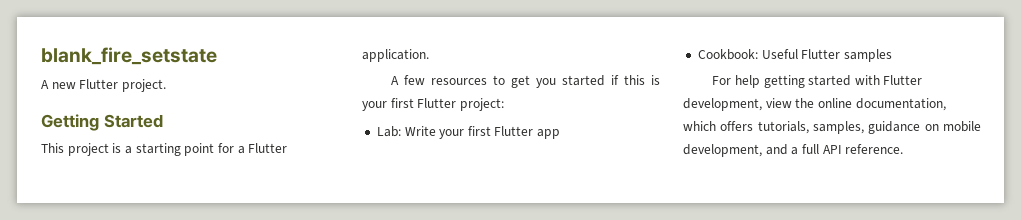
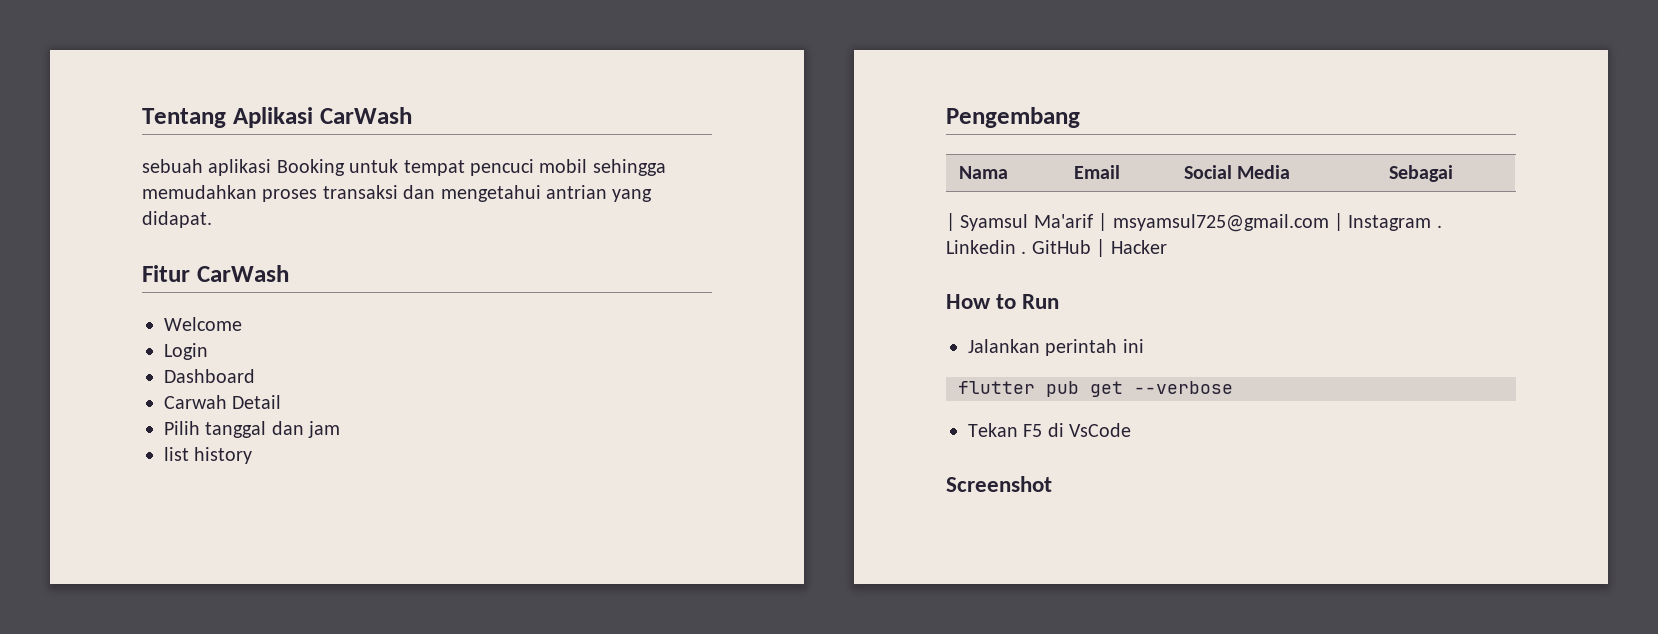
- blank_fire_setstate
- A new Flutter project.
- Getting Started
- This project is a starting point for a Flutter application.
- A few resources to get you started if this is your first Flutter project:
- Lab: Write your first Flutter app
- Cookbook: Useful Flutter samples
- For help getting started with Flutter development, view the online documentation, which offers tutorials, samples, guidance on mobile development, and a full API reference.
+ Tentang Aplikasi CarWash
+ sebuah aplikasi Booking untuk tempat pencuci mobil sehingga memudahkan proses transaksi dan mengetahui antrian yang didapat.
+ Fitur CarWash
+ Welcome
+ Login
+ Dashboard
+ Carwah Detail
+ Pilih tanggal dan jam
+ list history
+ Pengembang
+ Nama | Email | Social Media | Sebagai
+ | Syamsul Ma'arif | msyamsul725@gmail.com | Instagram . Linkedin . GitHub | Hacker
+ How to Run
+ Jalankan perintah ini
+ flutter pub get --verbose
+ Tekan F5 di VsCode
+ Screenshot

